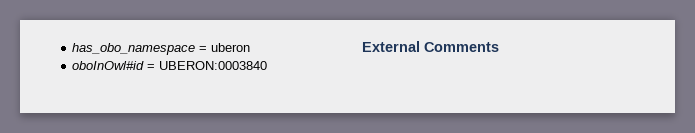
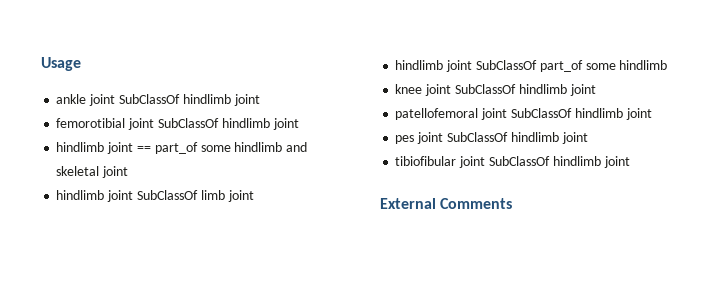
- has_obo_namespace = uberon
- oboInOwl#id = UBERON:0003840
+ Usage
+ ankle joint SubClassOf hindlimb joint
+ femorotibial joint SubClassOf hindlimb joint
+ hindlimb joint == part_of some hindlimb and skeletal joint
+ hindlimb joint SubClassOf limb joint
+ hindlimb joint SubClassOf part_of some hindlimb
+ knee joint SubClassOf hindlimb joint
+ patellofemoral joint SubClassOf hindlimb joint
+ pes joint SubClassOf hindlimb joint
+ tibiofibular joint SubClassOf hindlimb joint

